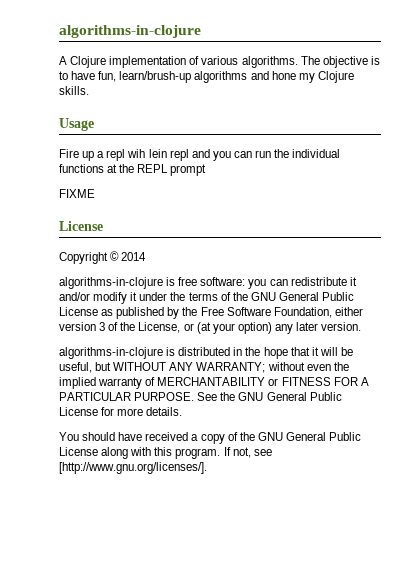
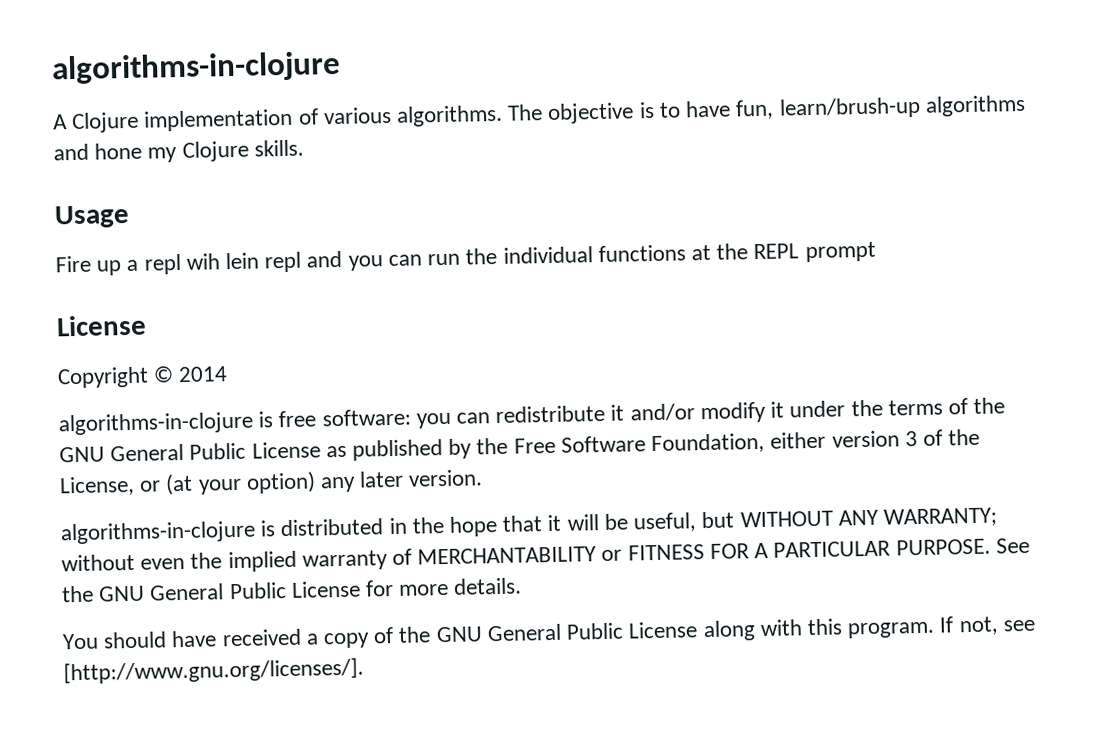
- FIXME

